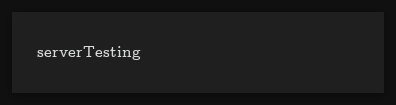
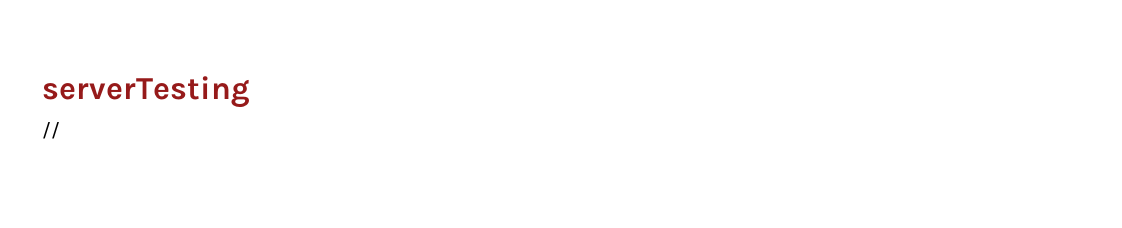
  serverTesting
+ //

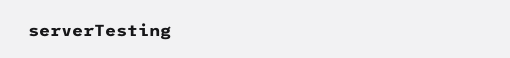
  serverTesting
- //

